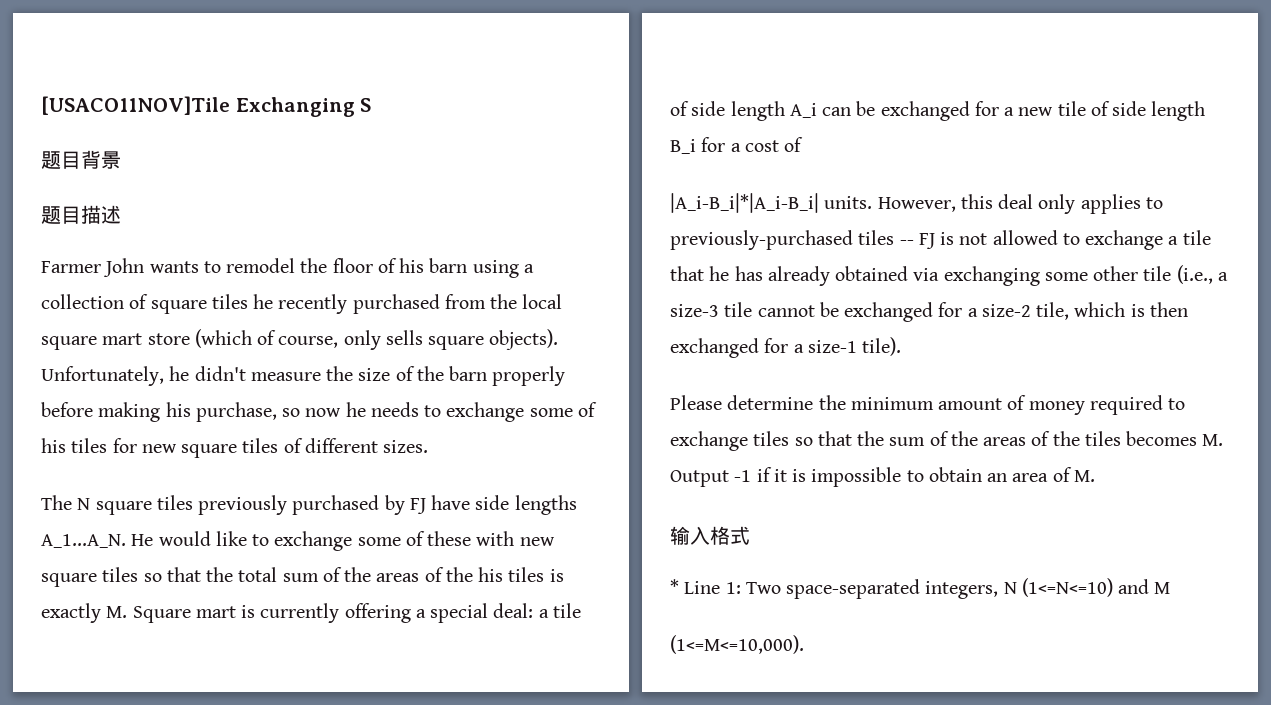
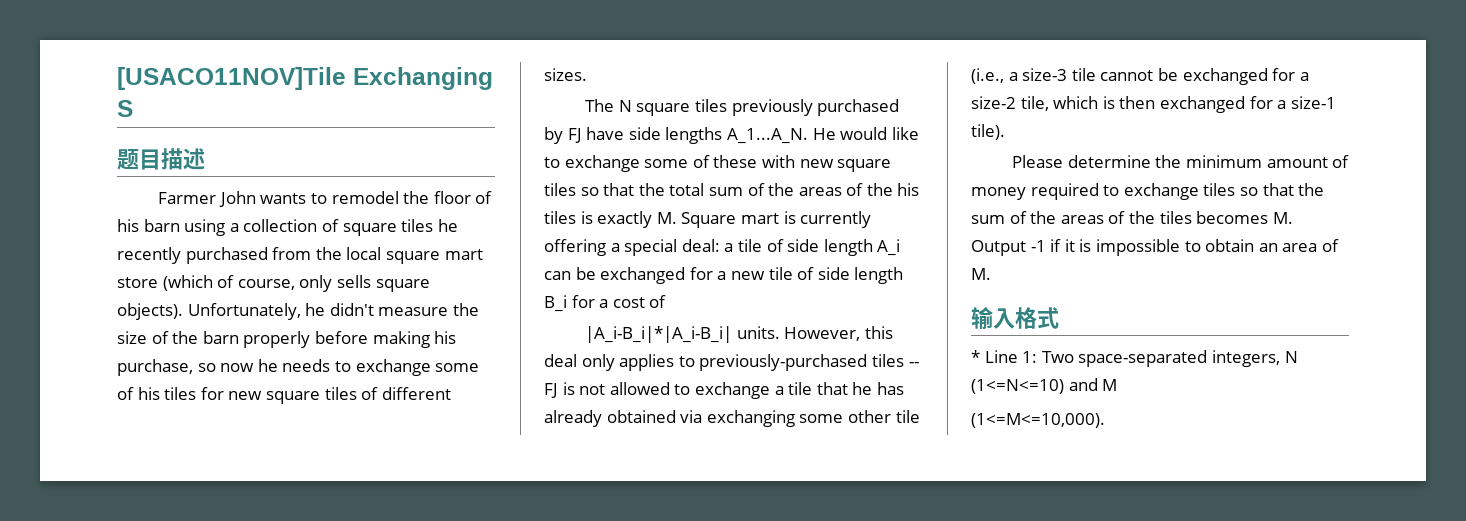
- 题目背景

